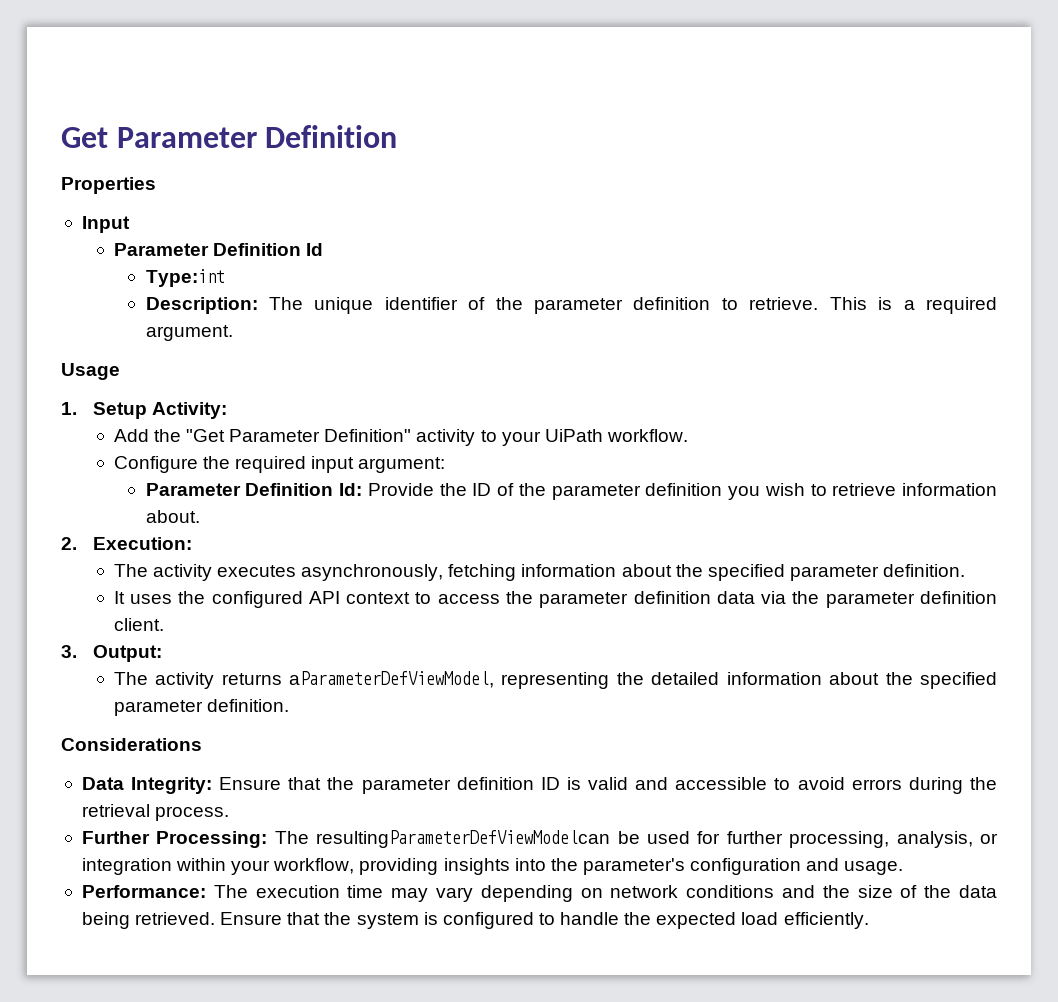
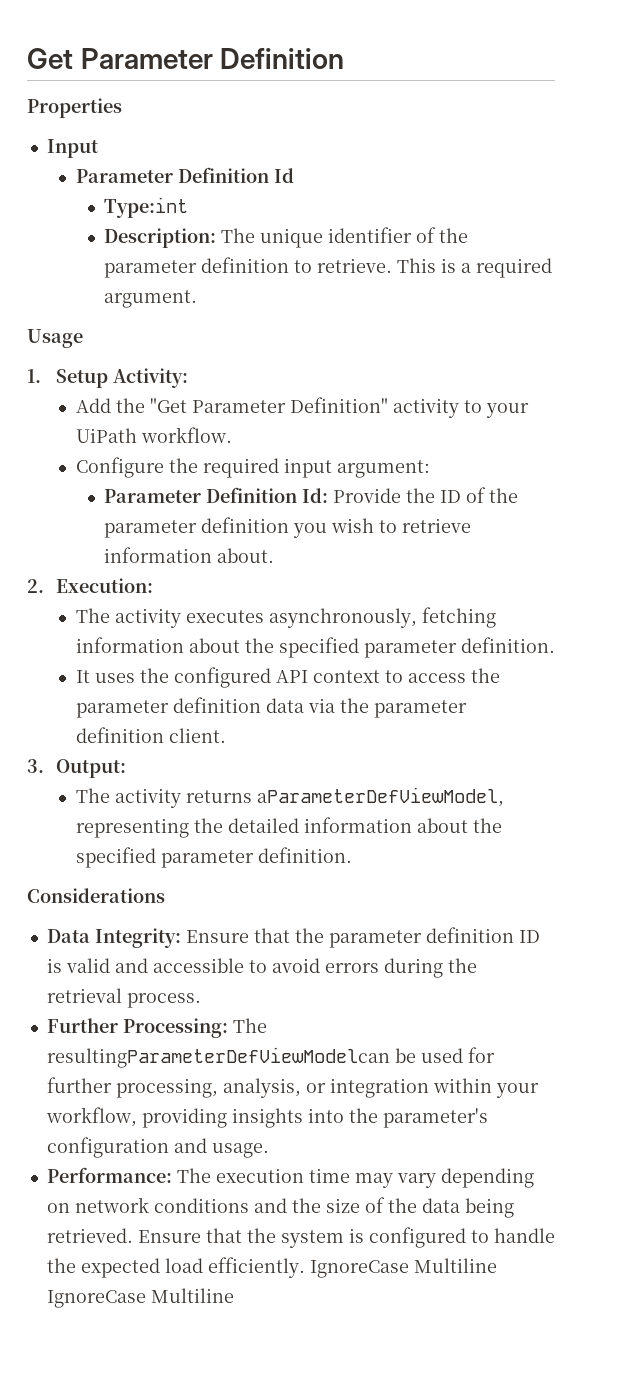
+ IgnoreCase Multiline IgnoreCase Multiline

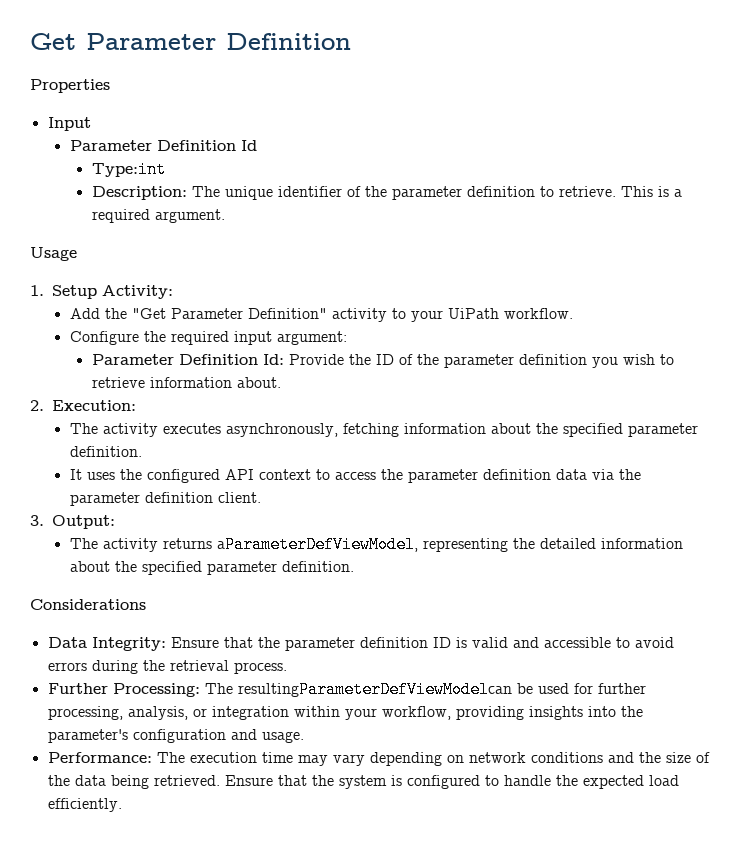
- IgnoreCase Multiline IgnoreCase Multiline

